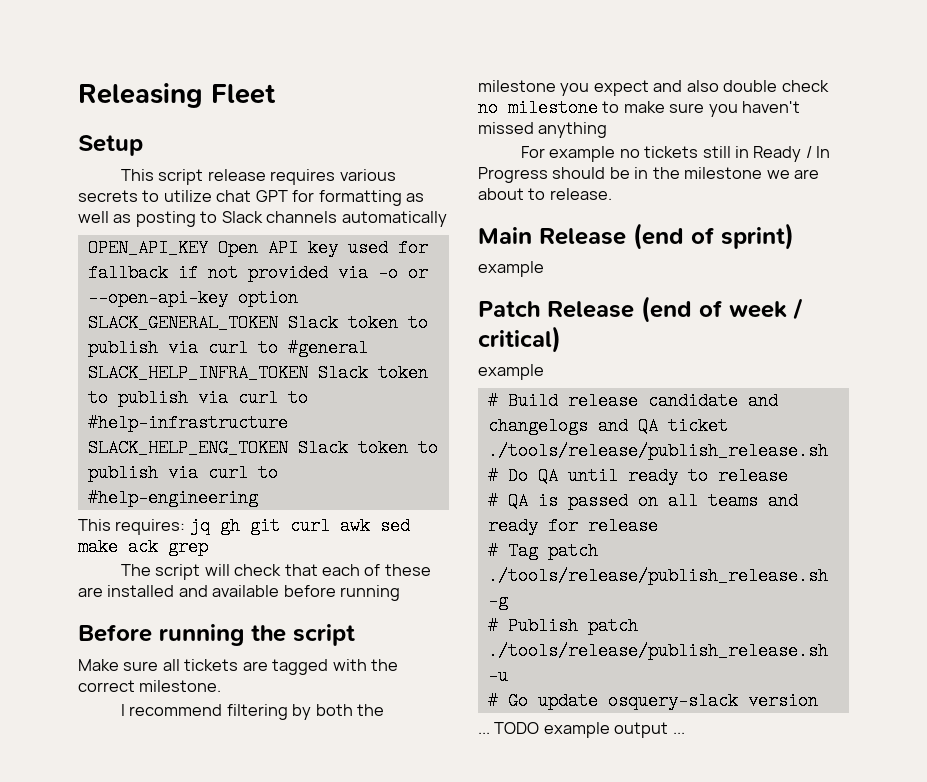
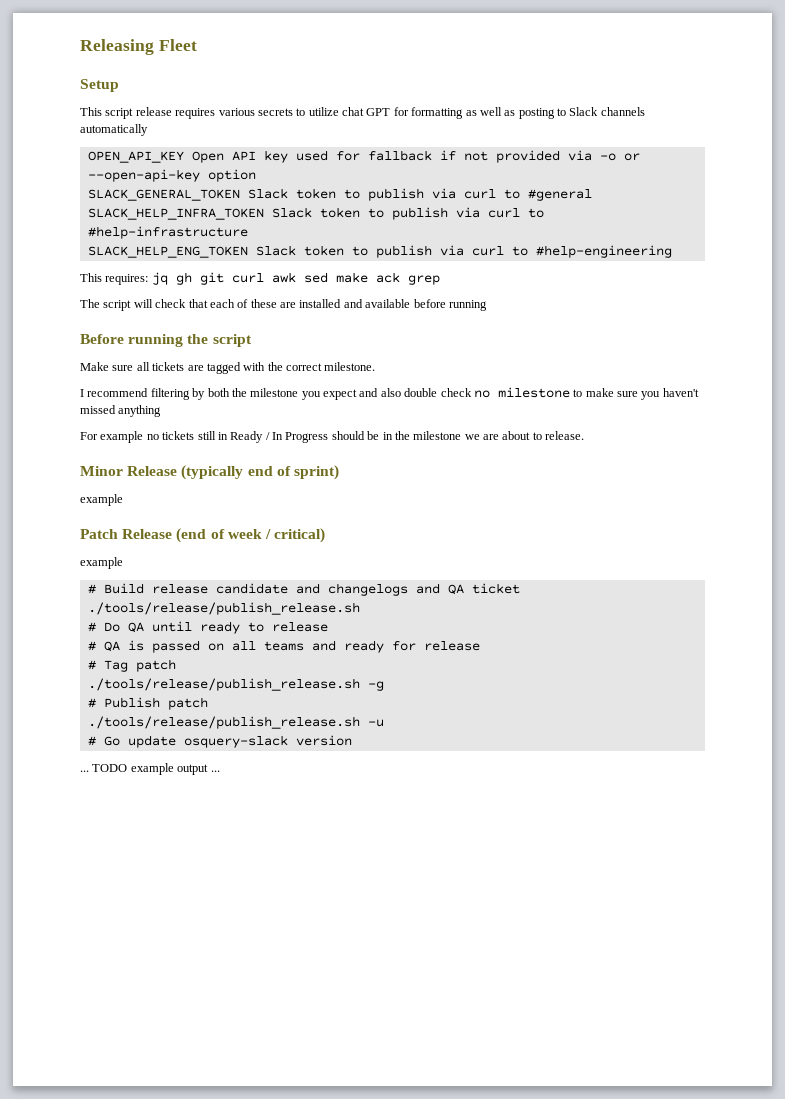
- Main Release (end of sprint)
+ Minor Release (typically end of sprint)

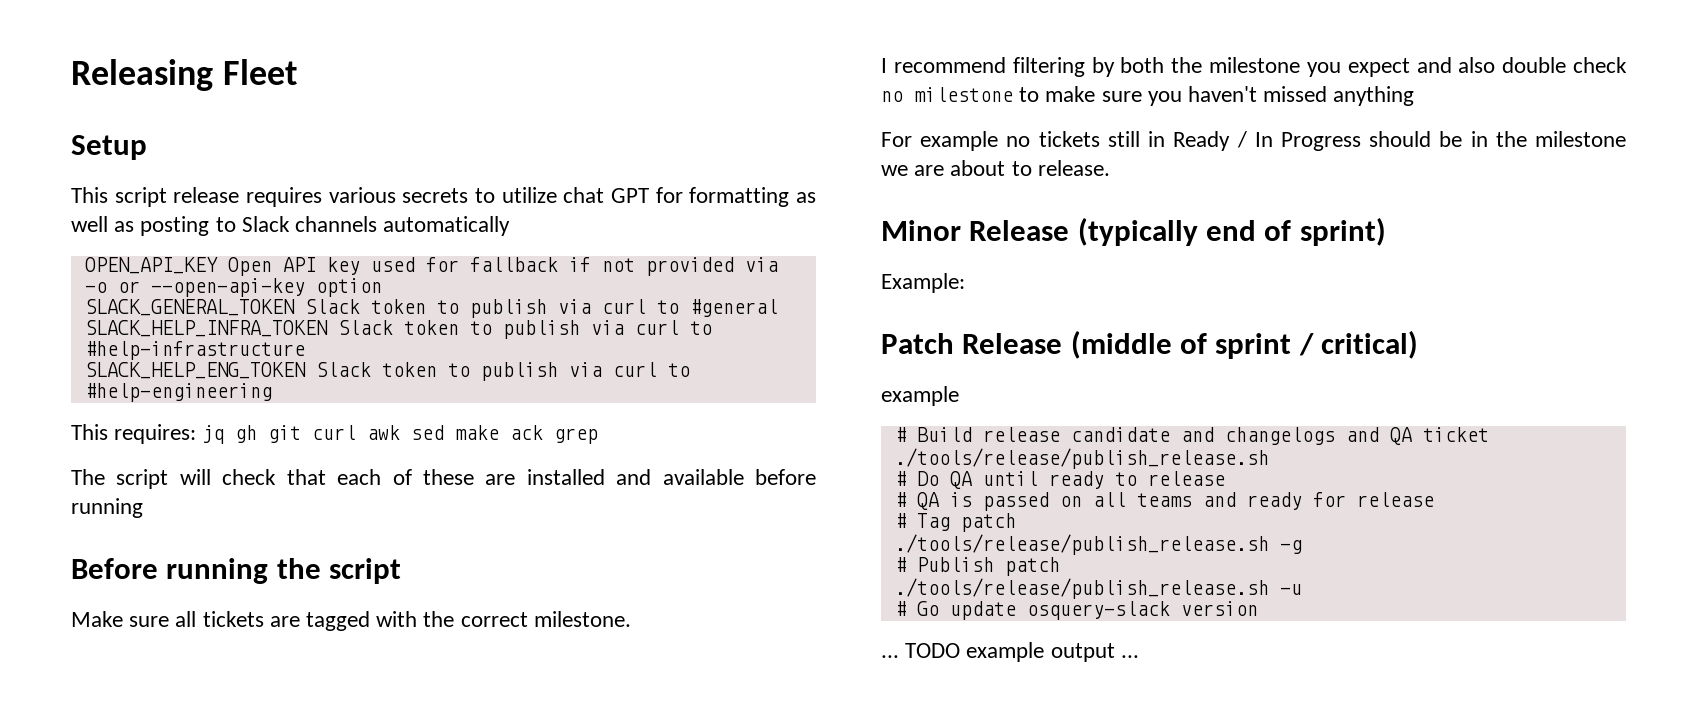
  Minor Release (typically end of sprint)
- example
+ Example:
- Patch Release (end of week / critical)
+ Patch Release (middle of sprint / critical)

